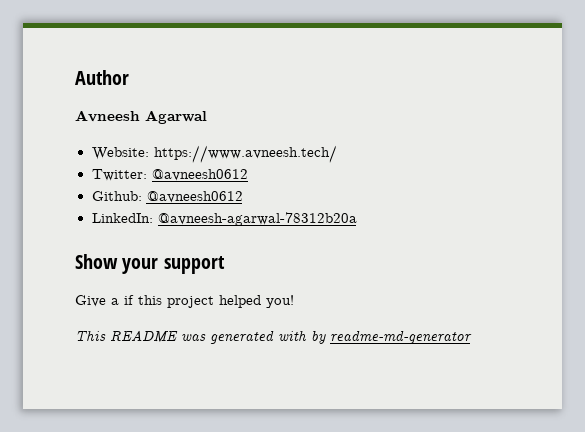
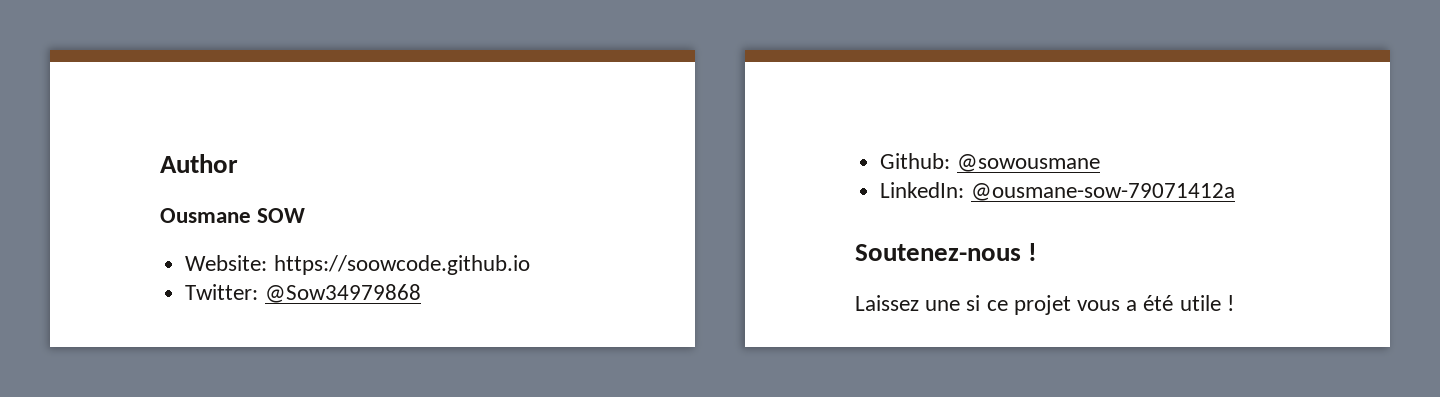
- Avneesh Agarwal
+ Ousmane SOW
- Website: https://www.avneesh.tech/
+ Website: https://soowcode.github.io
- Twitter: @avneesh0612
+ Twitter: @Sow34979868
- Github: @avneesh0612
+ Github: @sowousmane
- LinkedIn: @avneesh-agarwal-78312b20a
- Show your support
- Give a if this project helped you!
- This README was generated with by readme-md-generator
+ LinkedIn: @ousmane-sow-79071412a
+ Soutenez-nous !
+ Laissez une si ce projet vous a été utile !

